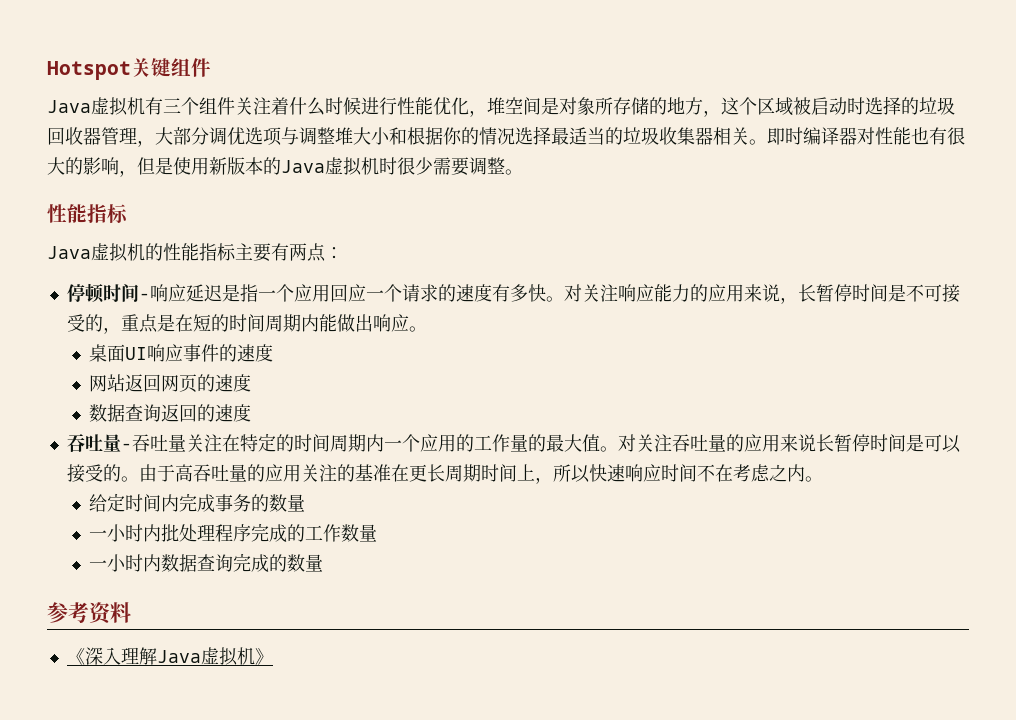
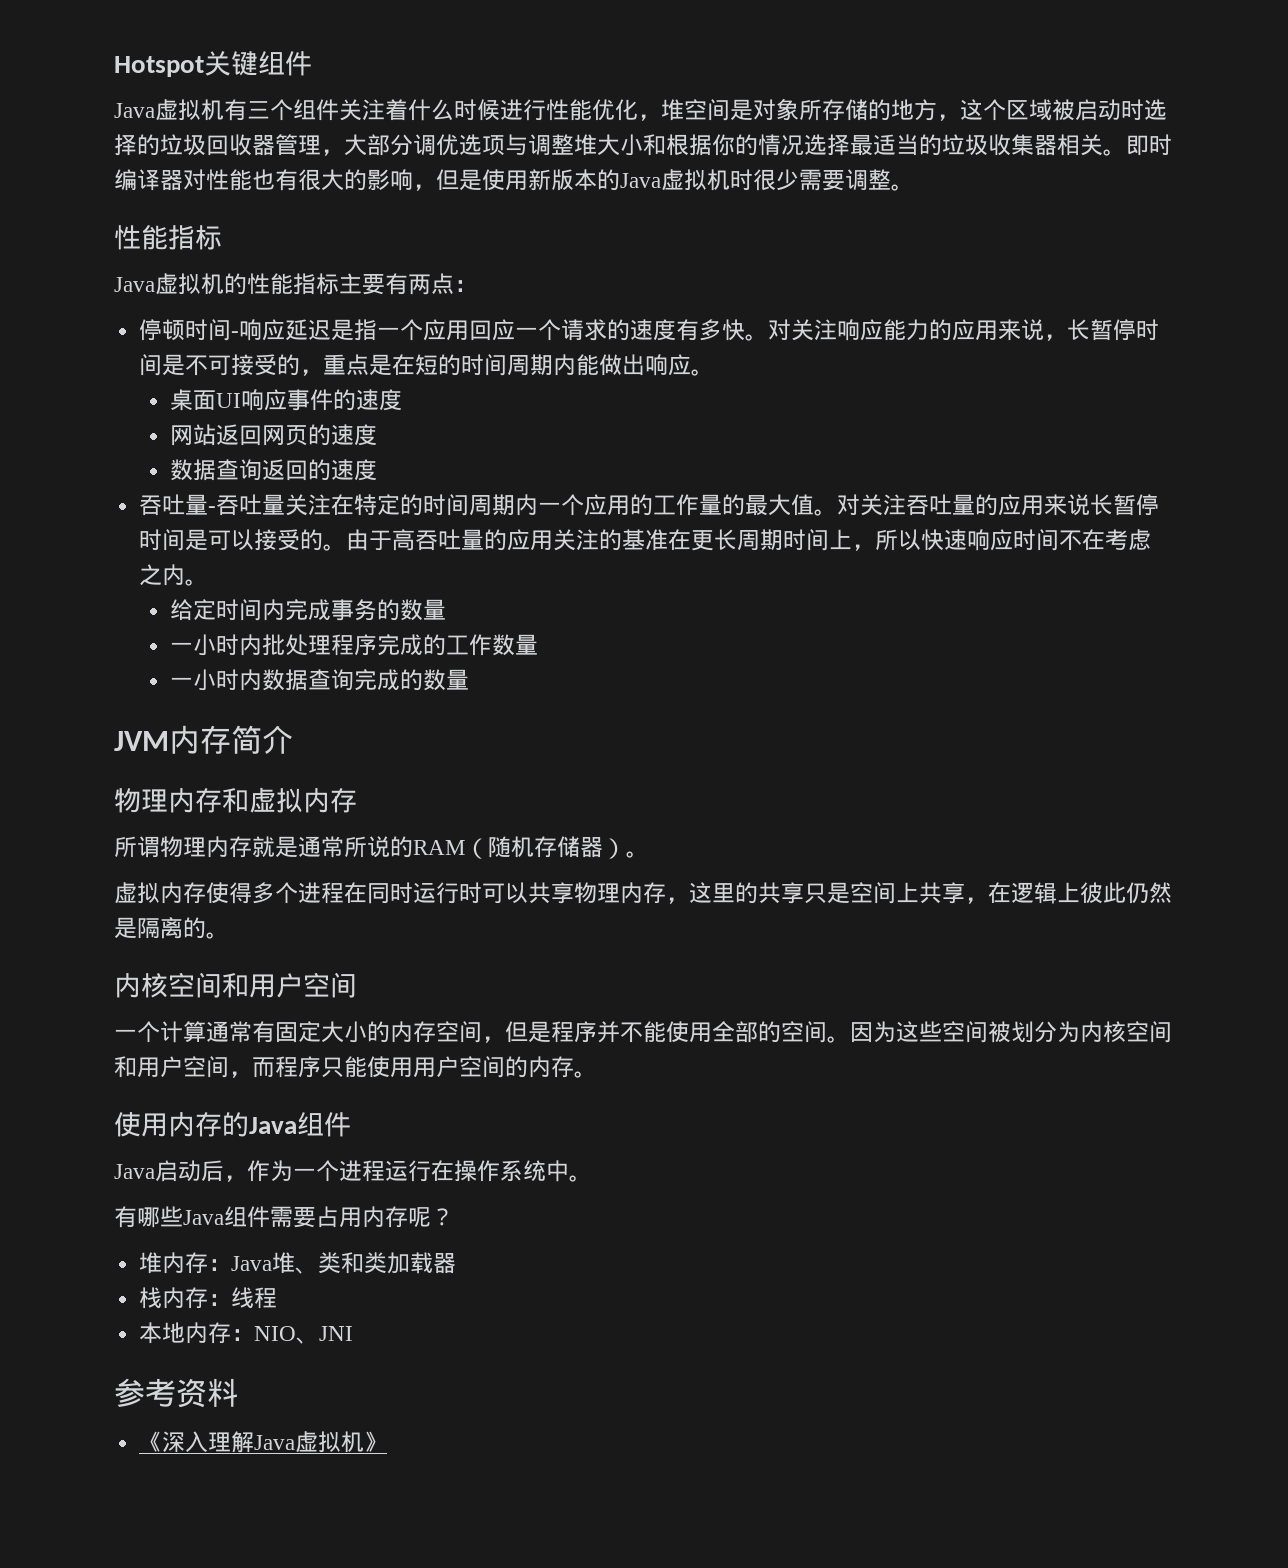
+ JVM内存简介
+ 物理内存和虚拟内存
+ 所谓物理内存就是通常所说的RAM（随机存储器）。
+ 虚拟内存使得多个进程在同时运行时可以共享物理内存，这里的共享只是空间上共享，在逻辑上彼此仍然是隔离的。
+ 内核空间和用户空间
+ 一个计算通常有固定大小的内存空间，但是程序并不能使用全部的空间。因为这些空间被划分为内核空间和用户空间，而程序只能使用用户空间的内存。
+ 使用内存的Java组件
+ Java启动后，作为一个进程运行在操作系统中。
+ 有哪些Java组件需要占用内存呢？
+ 堆内存：Java堆、类和类加载器
+ 栈内存：线程
+ 本地内存：NIO、JNI

